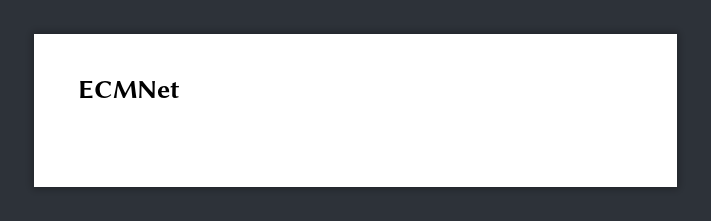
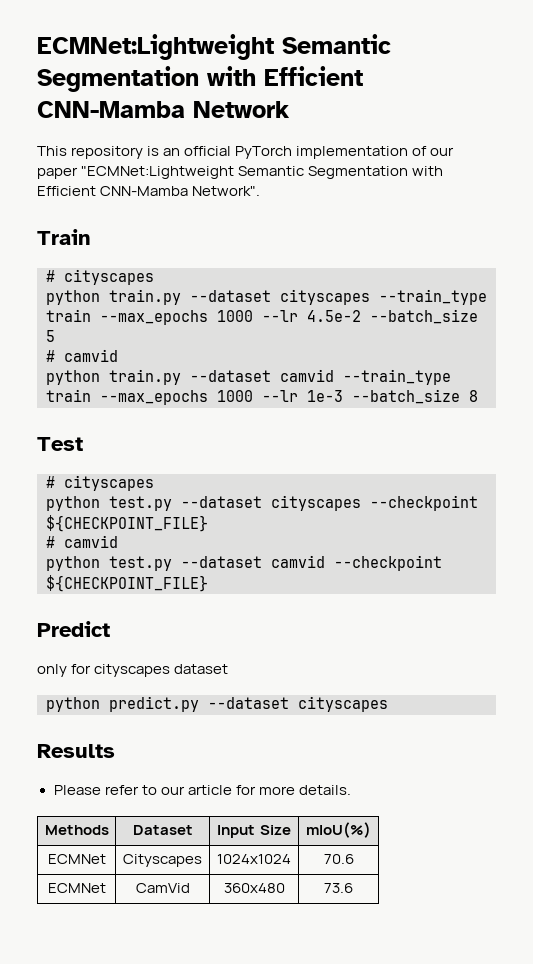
- ECMNet
+ ECMNet:Lightweight Semantic Segmentation with Efficient CNN-Mamba Network
+ This repository is an official PyTorch implementation of our paper "ECMNet:Lightweight Semantic Segmentation with Efficient CNN-Mamba Network".
+ Train
+ # cityscapes
+ python train.py --dataset cityscapes --train_type train --max_epochs 1000 --lr 4.5e-2 --batch_size 5
+ # camvid
+ python train.py --dataset camvid --train_type train --max_epochs 1000 --lr 1e-3 --batch_size 8
+ Test
+ # cityscapes
+ python test.py --dataset cityscapes --checkpoint ${CHECKPOINT_FILE}
+ # camvid
+ python test.py --dataset camvid --checkpoint ${CHECKPOINT_FILE}
+ Predict
+ only for cityscapes dataset
+ python predict.py --dataset cityscapes
+ Results
+ Please refer to our article for more details.
+ Methods | Dataset | Input Size | mIoU(%)
+ ECMNet | Cityscapes | 1024x1024 | 70.6
+ ECMNet | CamVid | 360x480 | 73.6

